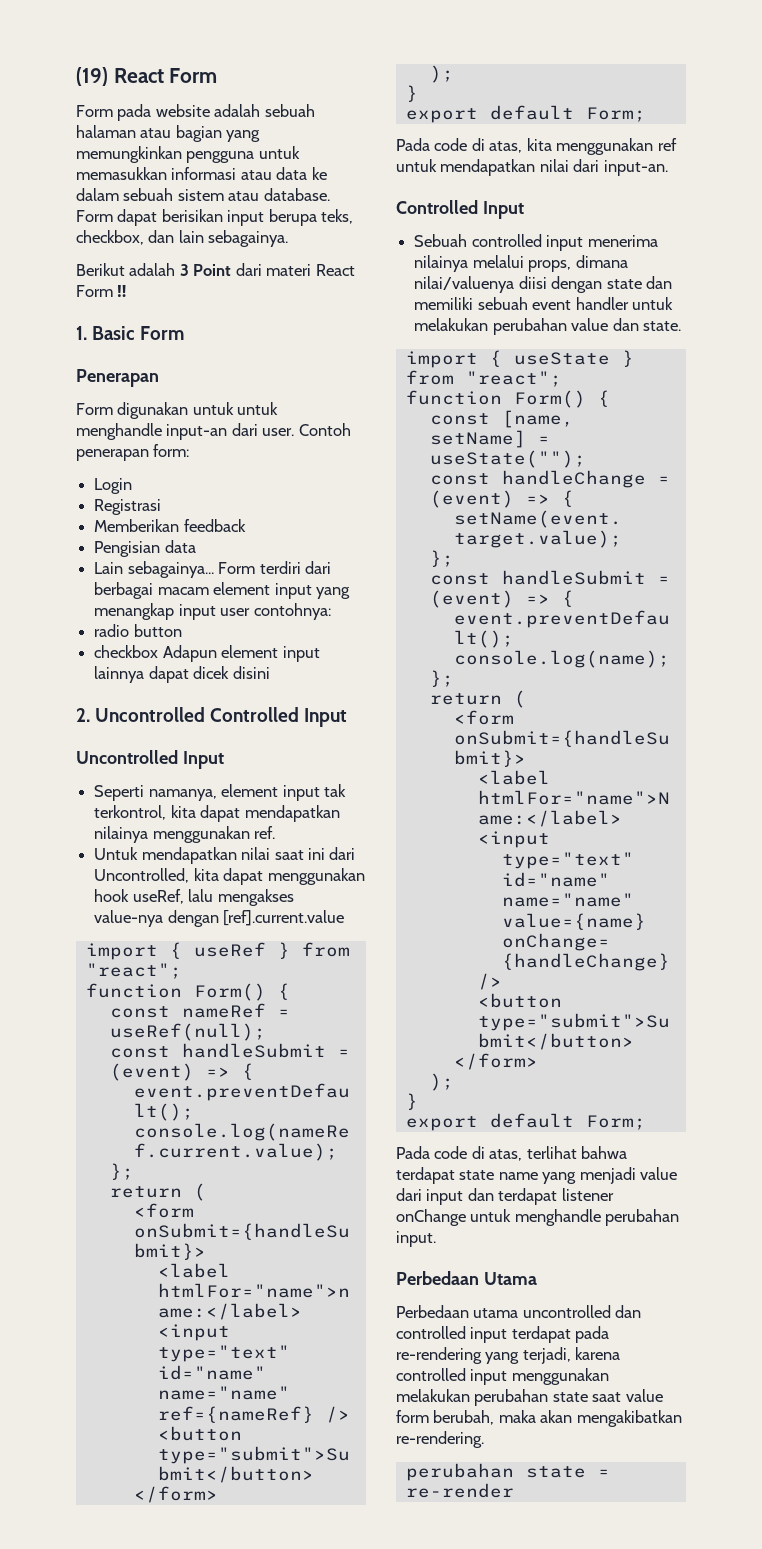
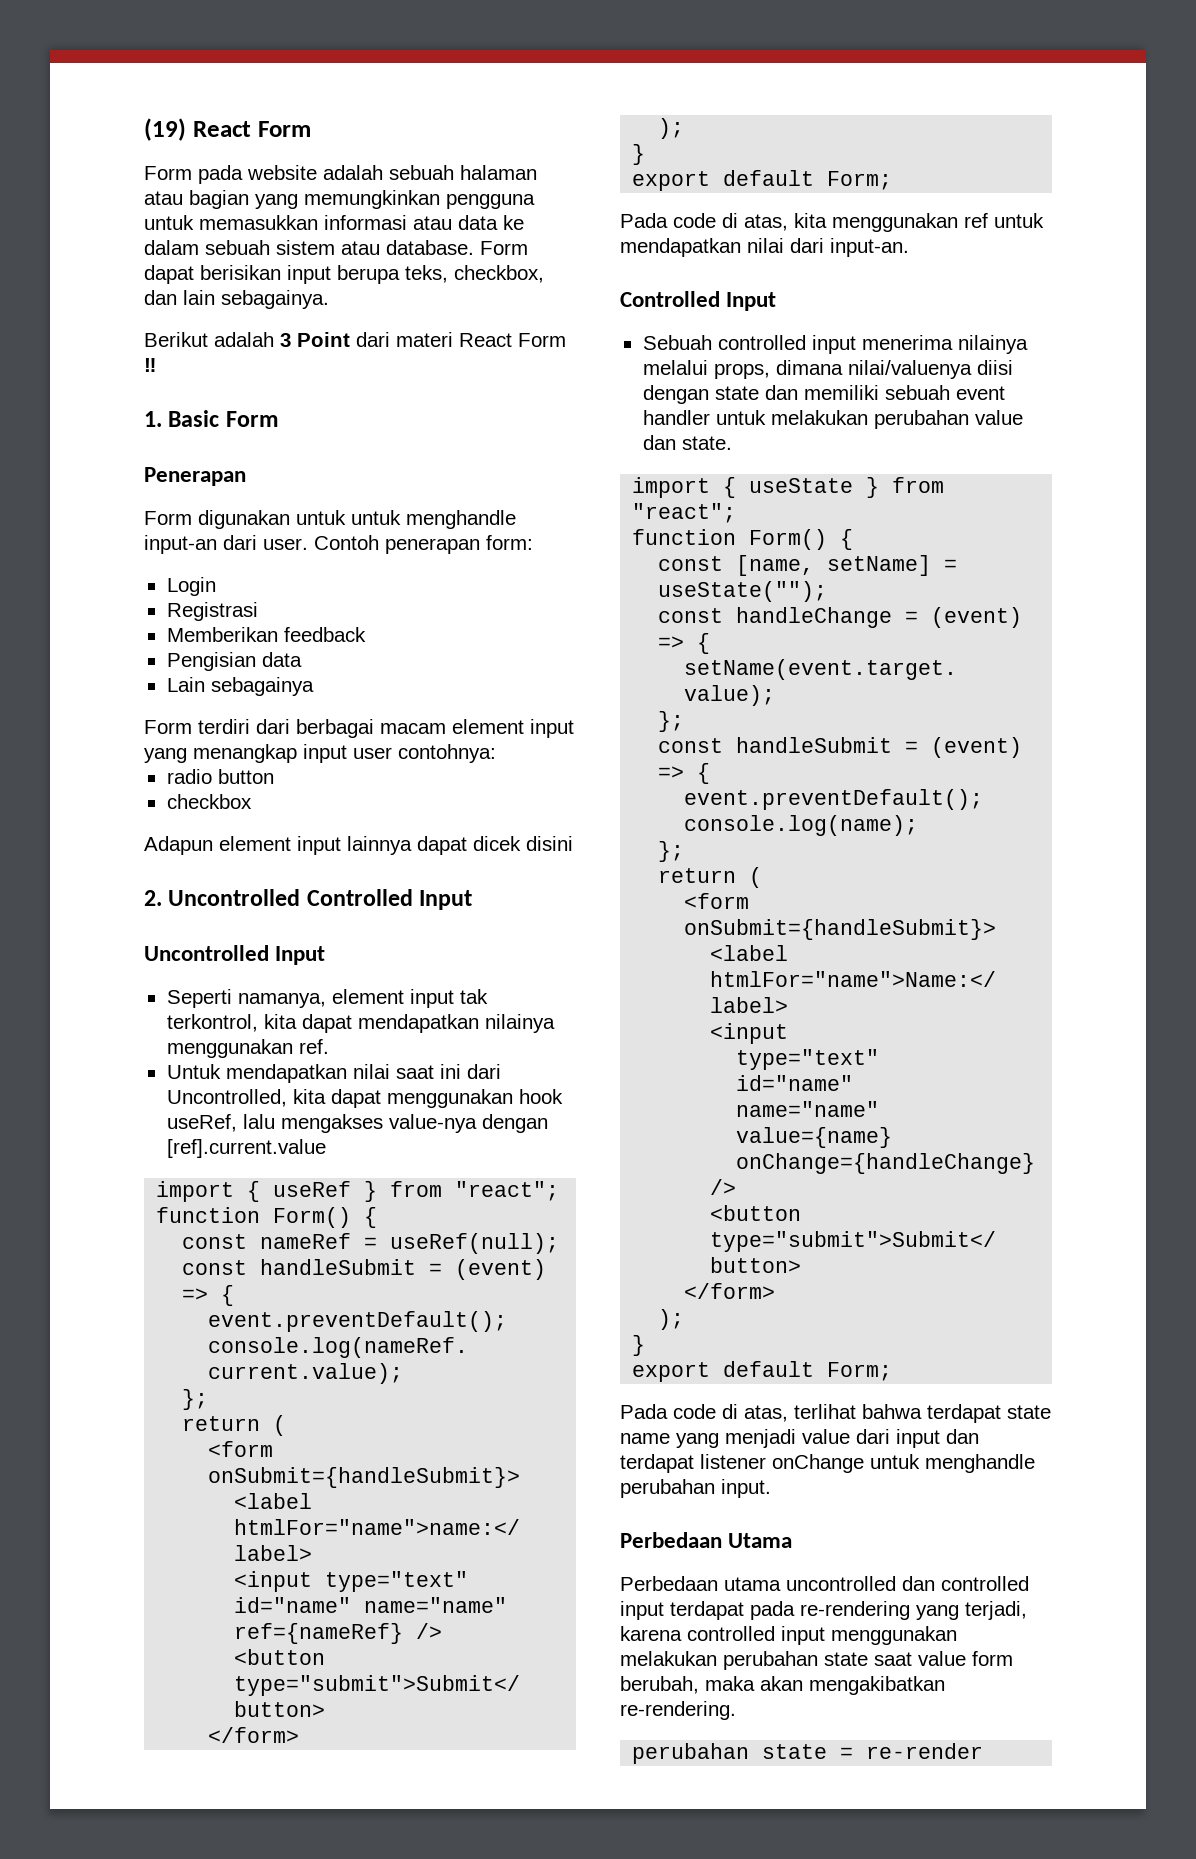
- Lain sebagainya... Form terdiri dari berbagai macam element input yang menangkap input user contohnya:
+ Lain sebagainya
+ Form terdiri dari berbagai macam element input yang menangkap input user contohnya:
- checkbox Adapun element input lainnya dapat dicek disini
+ checkbox
+ Adapun element input lainnya dapat dicek disini

